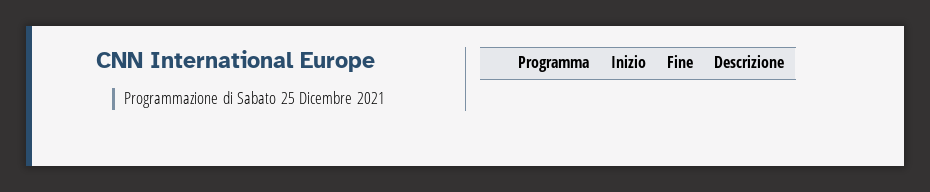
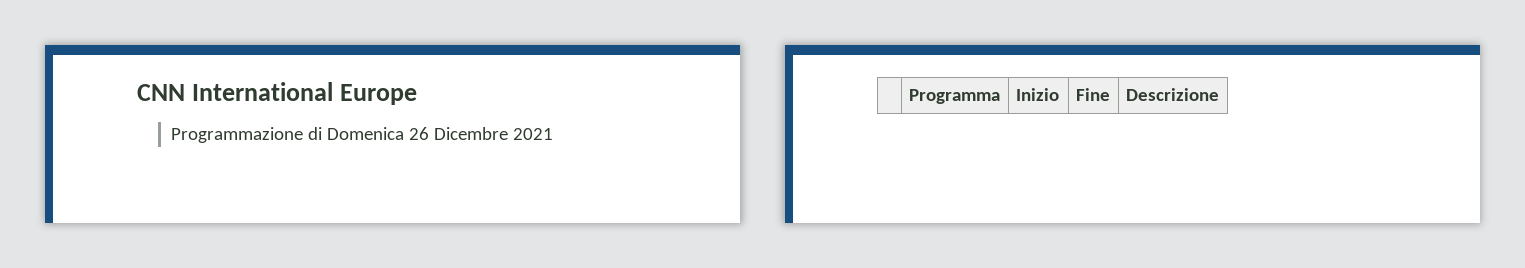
- Programmazione di Sabato 25 Dicembre 2021
+ Programmazione di Domenica 26 Dicembre 2021

